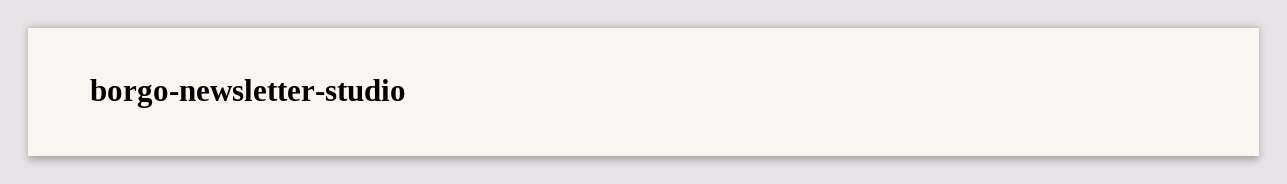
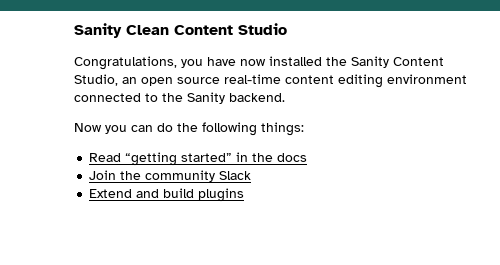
- borgo-newsletter-studio
+ Sanity Clean Content Studio
+ Congratulations, you have now installed the Sanity Content Studio, an open source real-time content editing environment connected to the Sanity backend.
+ Now you can do the following things:
+ Read “getting started” in the docs
+ Join the community Slack
+ Extend and build plugins

